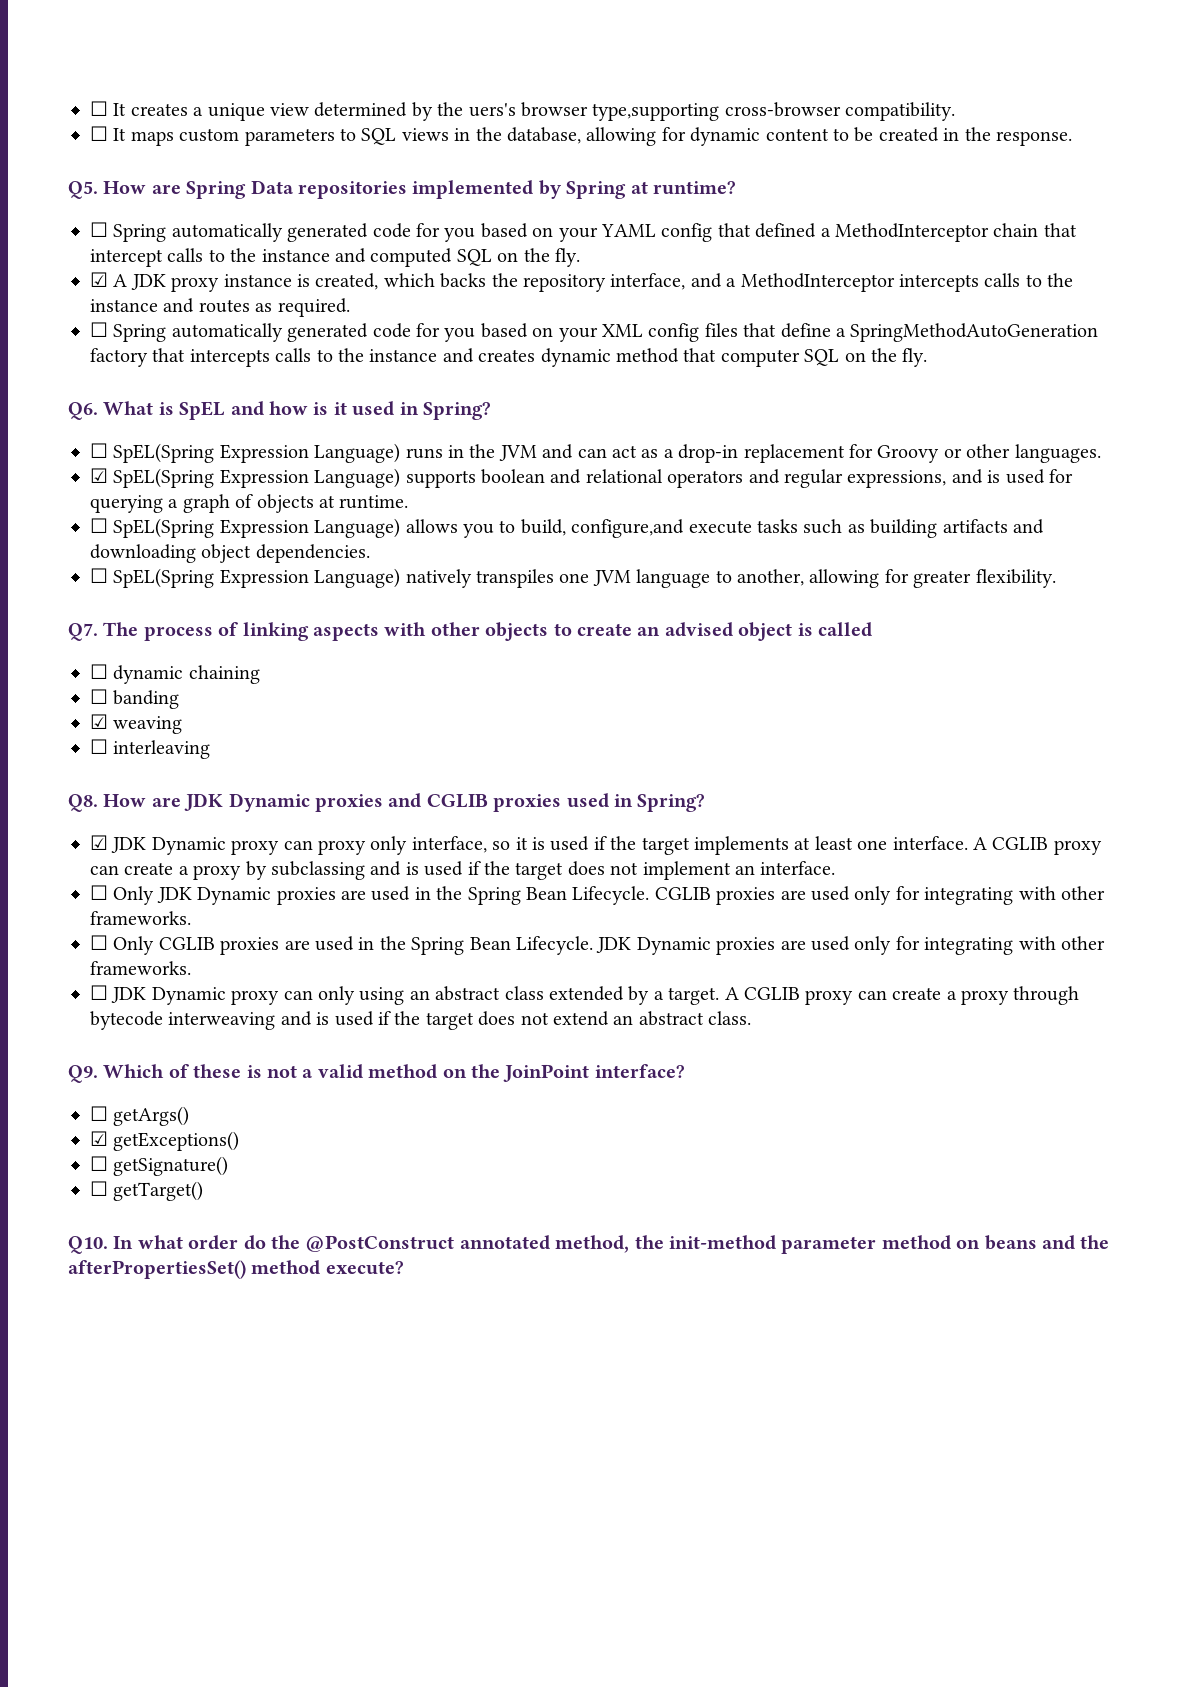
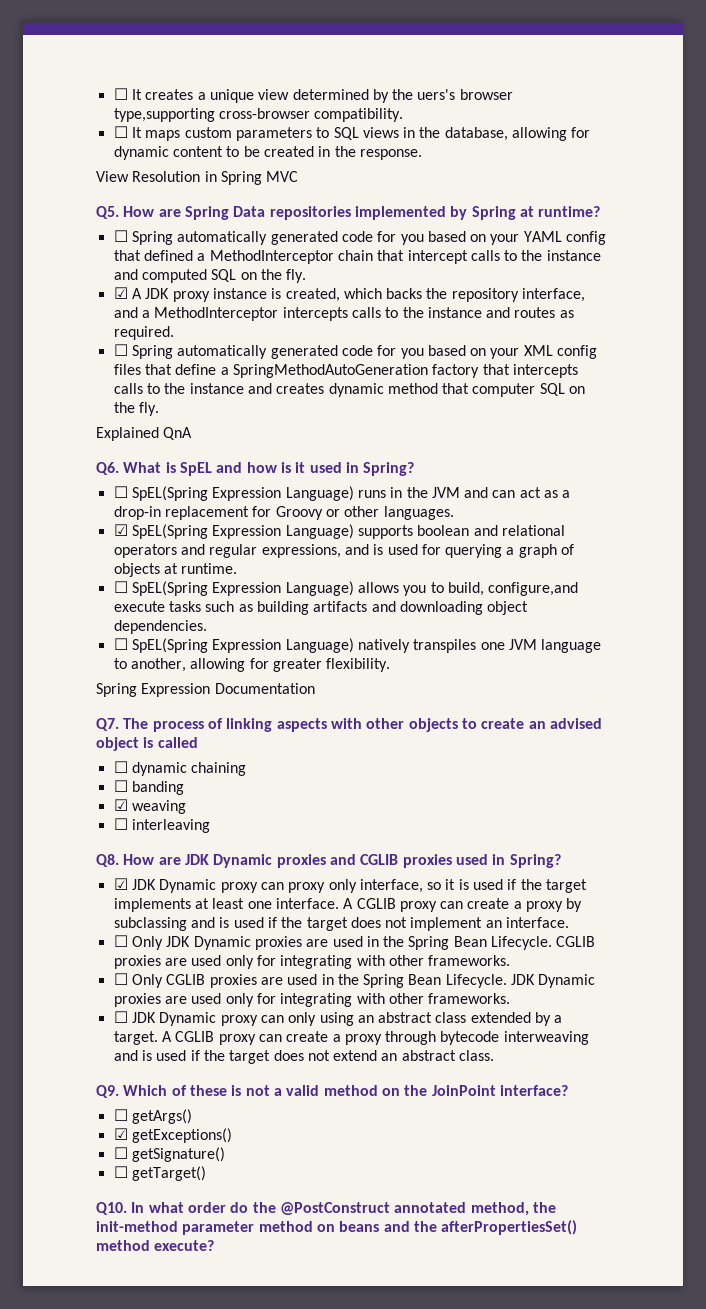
+ View Resolution in Spring MVC
+ Explained QnA
+ Spring Expression Documentation

